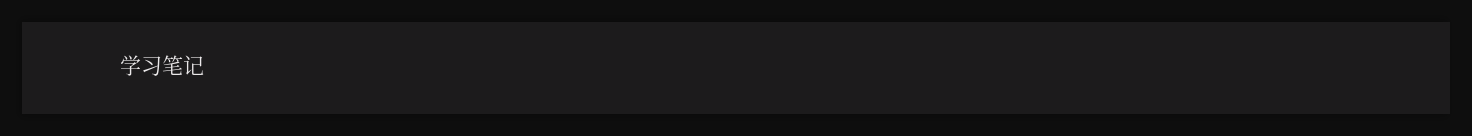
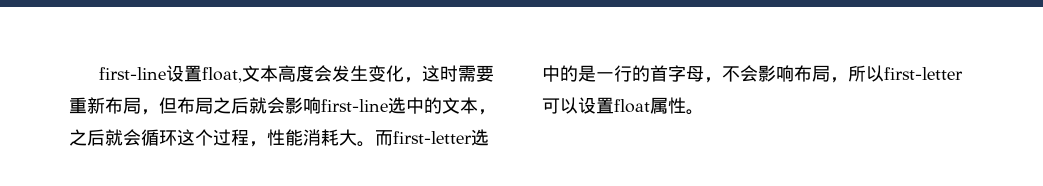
- 学习笔记
+ first-line设置float,文本高度会发生变化，这时需要重新布局，但布局之后就会影响first-line选中的文本，之后就会循环这个过程，性能消耗大。而first-letter选中的是一行的首字母，不会影响布局，所以first-letter可以设置float属性。

